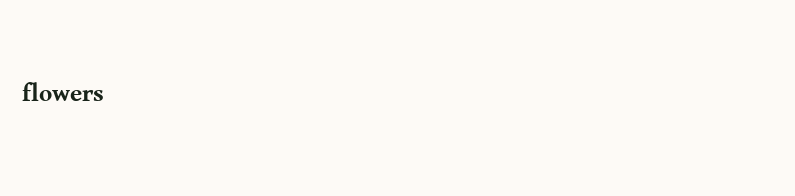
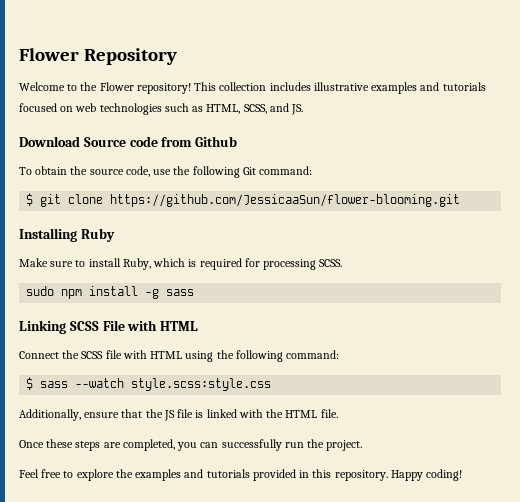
- flowers
+ Flower Repository
+ Welcome to the Flower repository! This collection includes illustrative examples and tutorials focused on web technologies such as HTML, SCSS, and JS.
+ Download Source code from Github
+ To obtain the source code, use the following Git command:
+ $ git clone https://github.com/JessicaaSun/flower-blooming.git
+ Installing Ruby
+ Make sure to install Ruby, which is required for processing SCSS.
+ sudo npm install -g sass
+ Linking SCSS File with HTML
+ Connect the SCSS file with HTML using the following command:
+ $ sass --watch style.scss:style.css
+ Additionally, ensure that the JS file is linked with the HTML file.
+ Once these steps are completed, you can successfully run the project.
+ Feel free to explore the examples and tutorials provided in this repository. Happy coding!

